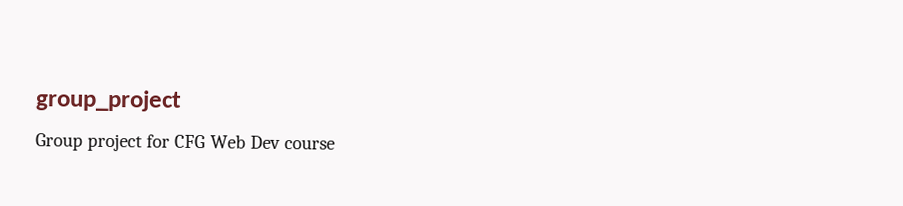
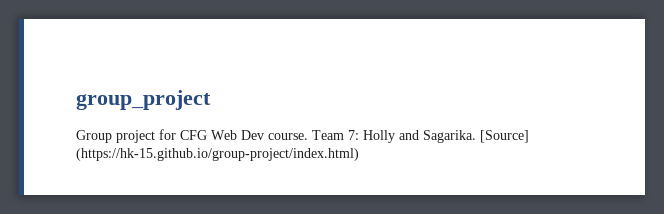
- Group project for CFG Web Dev course
+ Group project for CFG Web Dev course. Team 7: Holly and Sagarika. [Source] (https://hk-15.github.io/group-project/index.html)

